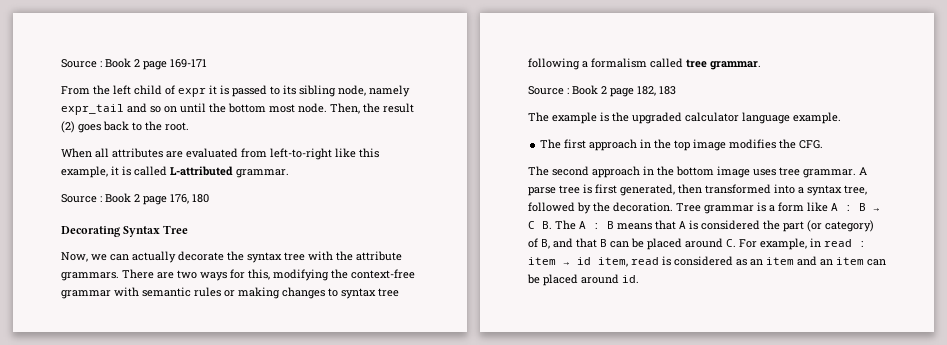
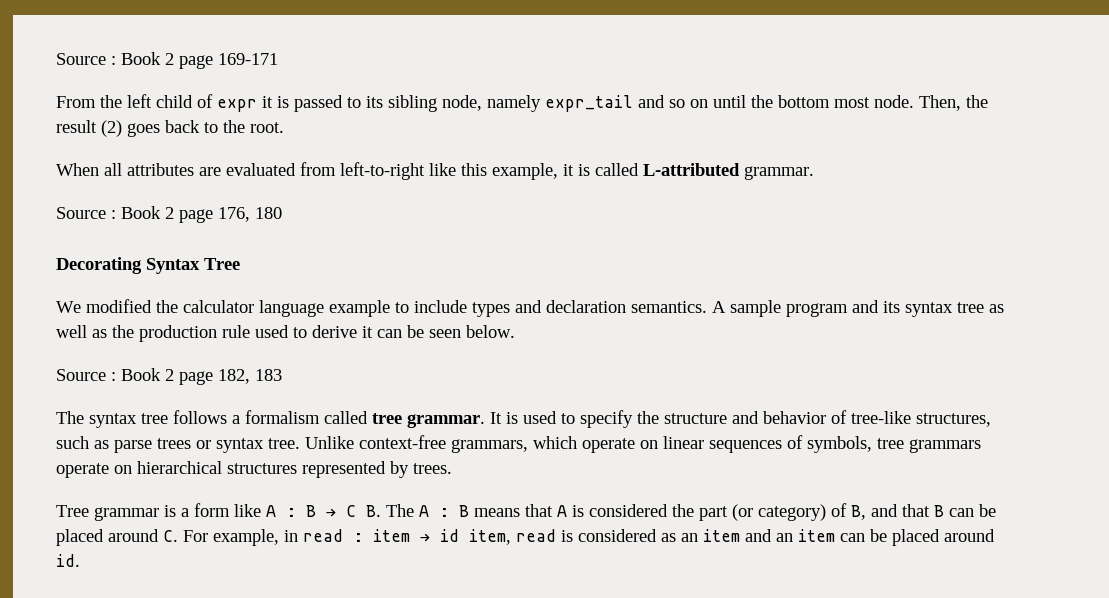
- Now, we can actually decorate the syntax tree with the attribute grammars. There are two ways for this, modifying the context-free grammar with semantic rules or making changes to syntax tree following a formalism called tree grammar.
+ We modified the calculator language example to include types and declaration semantics. A sample program and its syntax tree as well as the production rule used to derive it can be seen below.
- The example is the upgraded calculator language example.
- The first approach in the top image modifies the CFG.
- The second approach in the bottom image uses tree grammar. A parse tree is first generated, then transformed into a syntax tree, followed by the decoration. Tree grammar is a form like A : B → C B. The A : B means that A is considered the part (or category) of B, and that B can be placed around C. For example, in read : item → id item, read is considered as an item and an item can be placed around id.
+ The syntax tree follows a formalism called tree grammar. It is used to specify the structure and behavior of tree-like structures, such as parse trees or syntax tree. Unlike context-free grammars, which operate on linear sequences of symbols, tree grammars operate on hierarchical structures represented by trees.
+ Tree grammar is a form like A : B → C B. The A : B means that A is considered the part (or category) of B, and that B can be placed around C. For example, in read : item → id item, read is considered as an item and an item can be placed around id.

